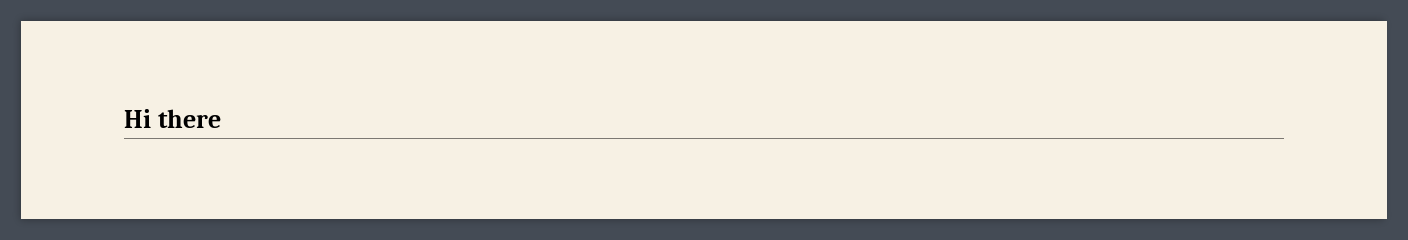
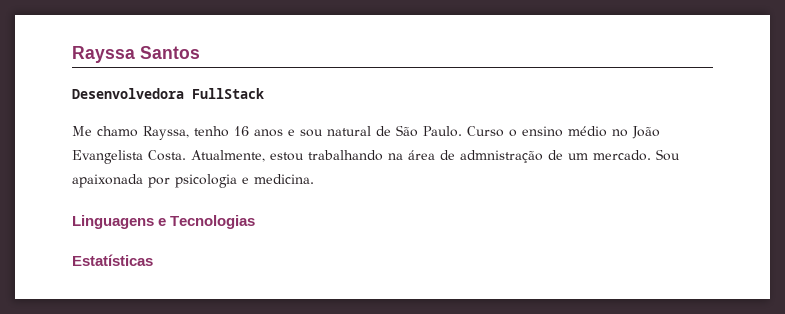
- Hi there
+ Rayssa Santos
+ Desenvolvedora FullStack
+ Me chamo Rayssa, tenho 16 anos e sou natural de São Paulo. Curso o ensino médio no João Evangelista Costa. Atualmente, estou trabalhando na área de admnistração de um mercado. Sou apaixonada por psicologia e medicina.
+ Linguagens e Tecnologias
+ Estatísticas

